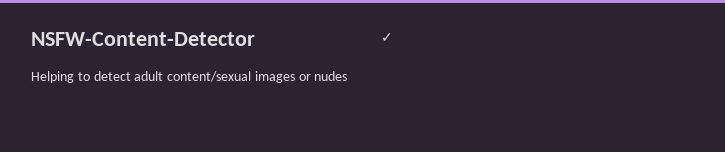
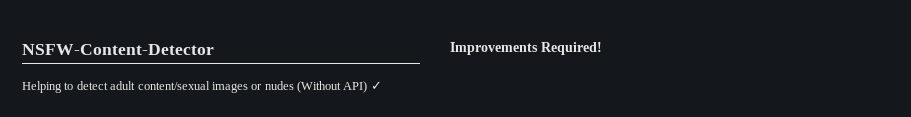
- Helping to detect adult content/sexual images or nudes ✓
+ Helping to detect adult content/sexual images or nudes (Without API) ✓
+ Improvements Required!

